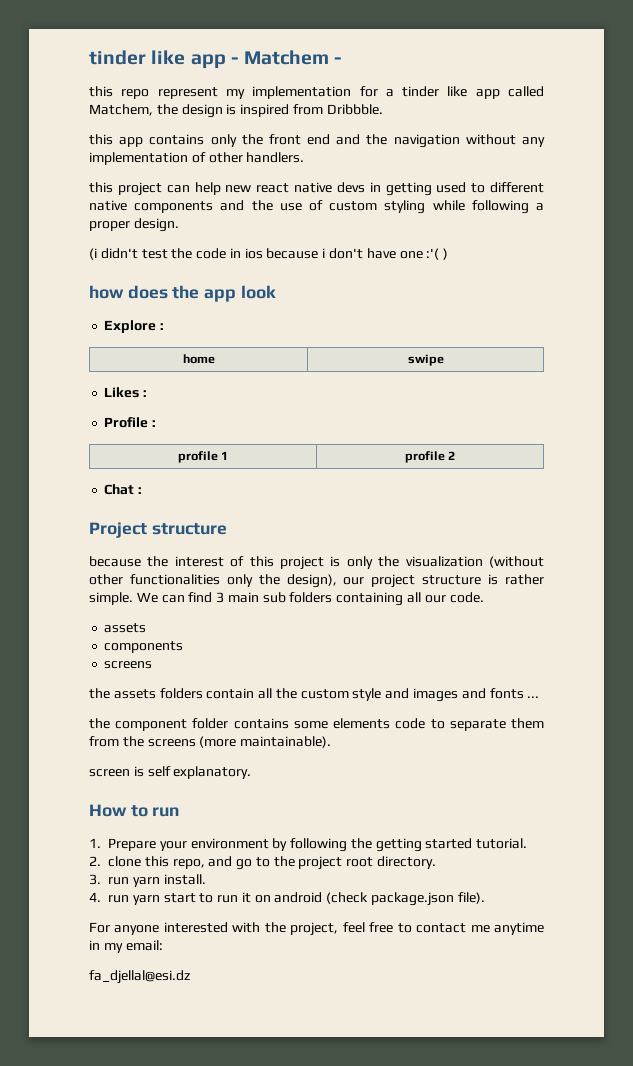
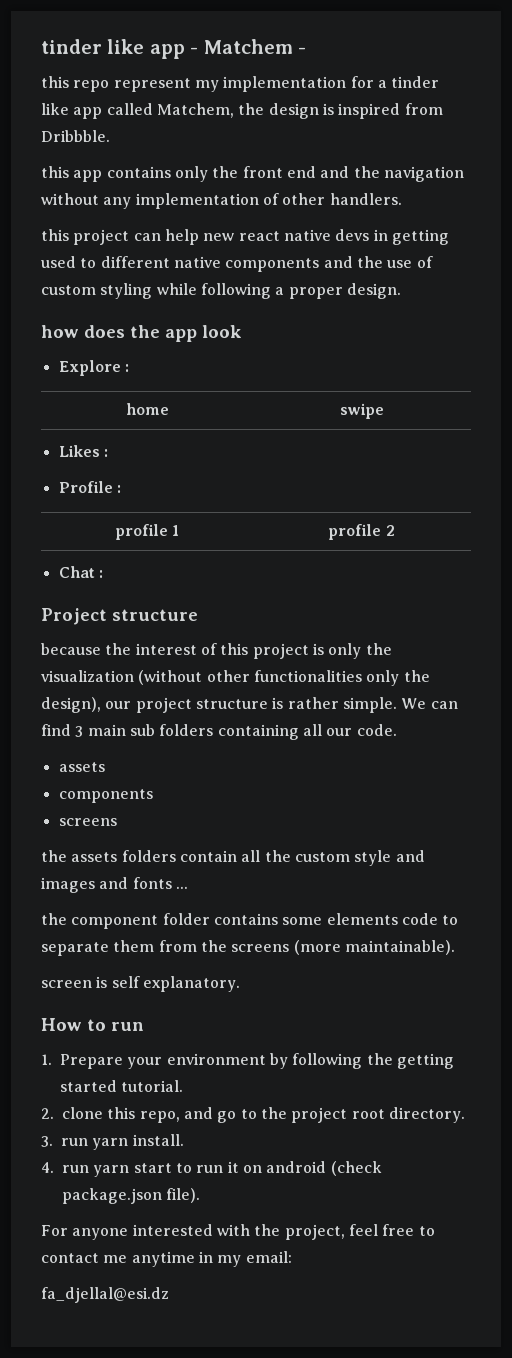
- (i didn't test the code in ios because i don't have one :'( )

